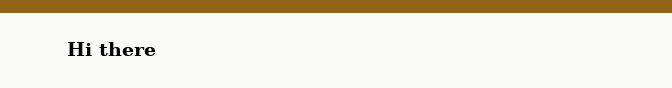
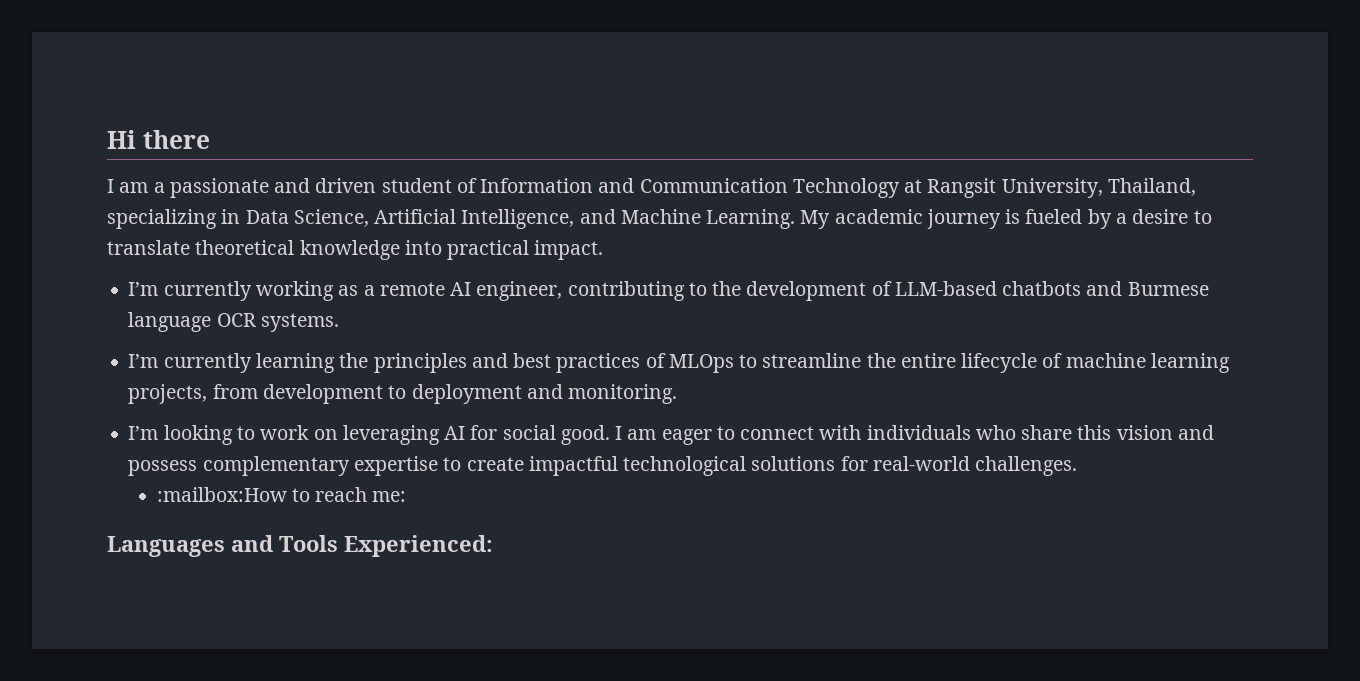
+ I am a passionate and driven student of Information and Communication Technology at Rangsit University, Thailand, specializing in Data Science, Artificial Intelligence, and Machine Learning. My academic journey is fueled by a desire to translate theoretical knowledge into practical impact.
+ I’m currently working as a remote AI engineer, contributing to the development of LLM-based chatbots and Burmese language OCR systems.
+ I’m currently learning the principles and best practices of MLOps to streamline the entire lifecycle of machine learning projects, from development to deployment and monitoring.
+ I’m looking to work on leveraging AI for social good. I am eager to connect with individuals who share this vision and possess complementary expertise to create impactful technological solutions for real-world challenges.
+ :mailbox:How to reach me:
+ Languages and Tools Experienced:

